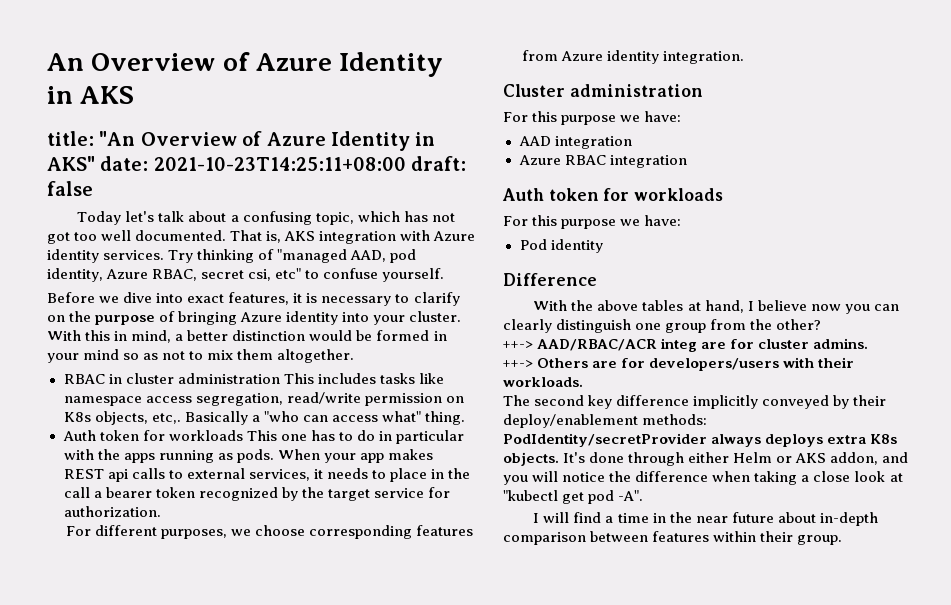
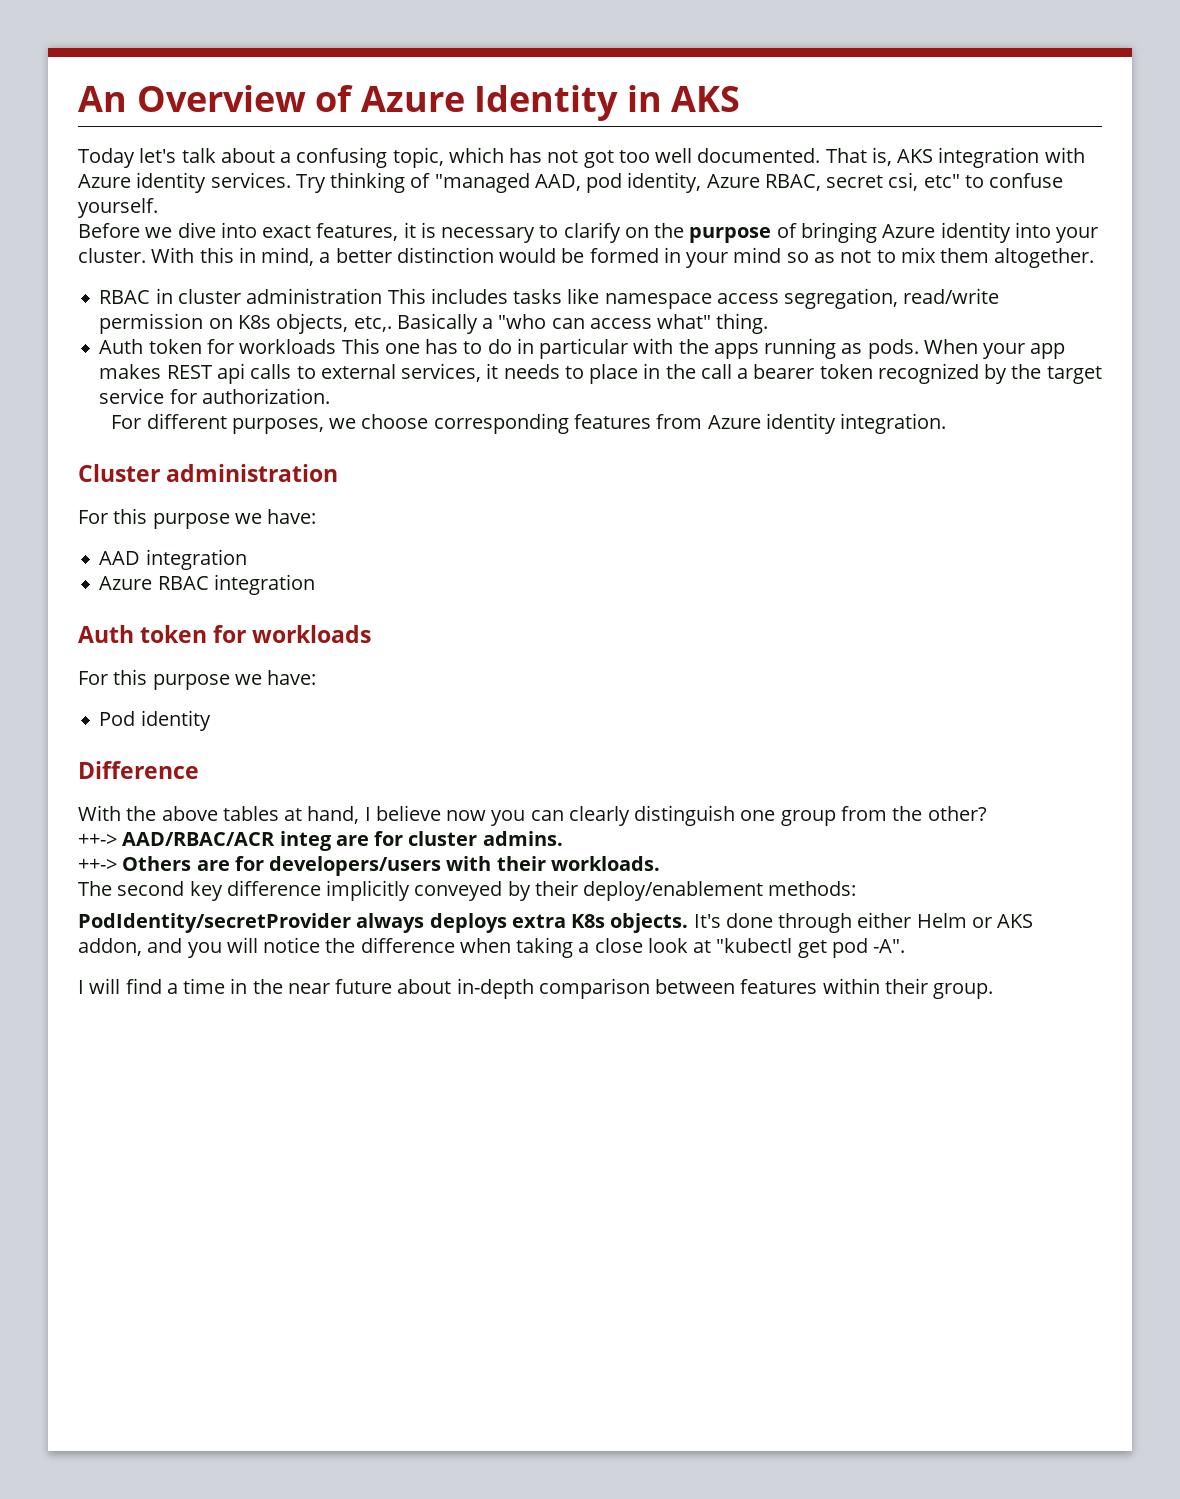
- title: "An Overview of Azure Identity in AKS" date: 2021-10-23T14:25:11+08:00 draft: false

